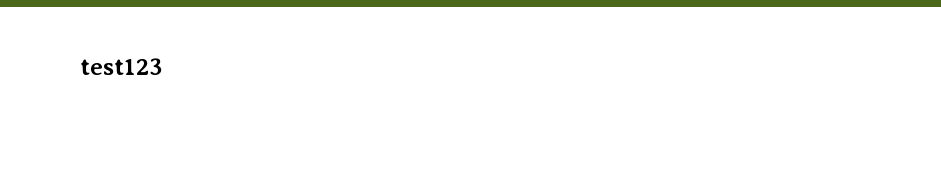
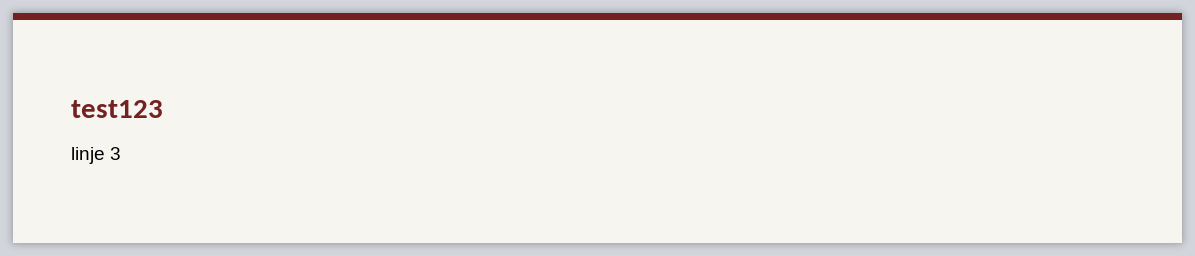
+ linje 3

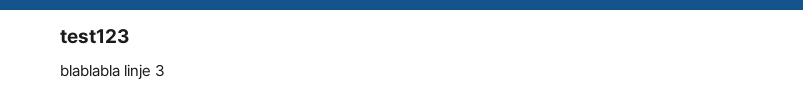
- linje 3
+ blablabla linje 3

